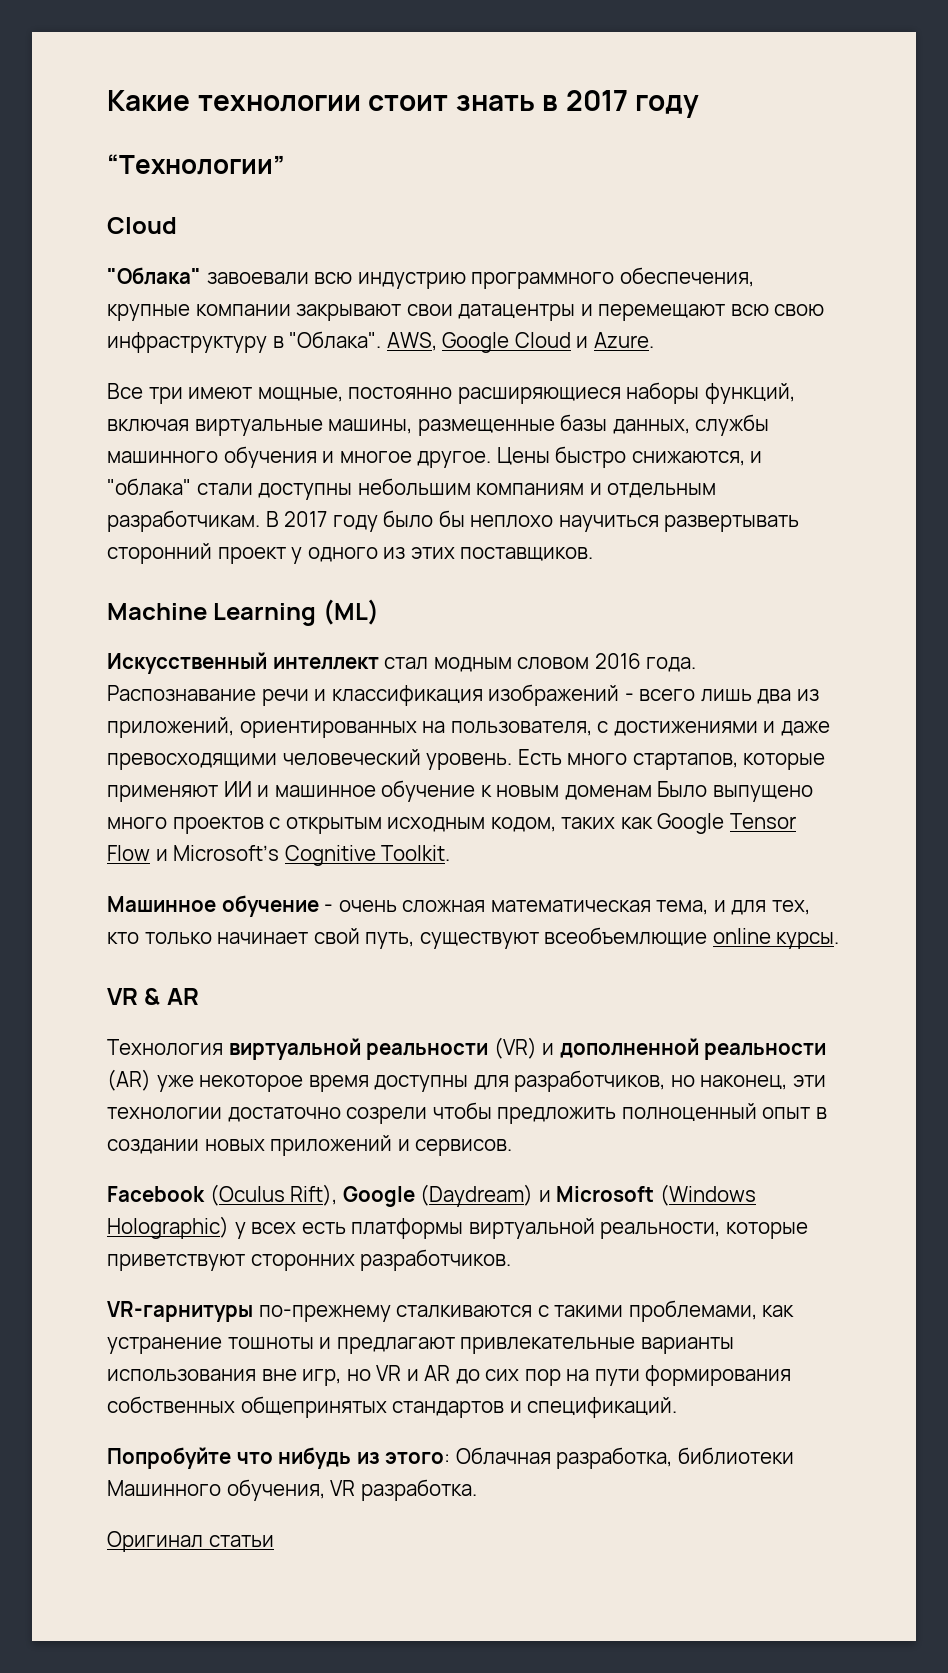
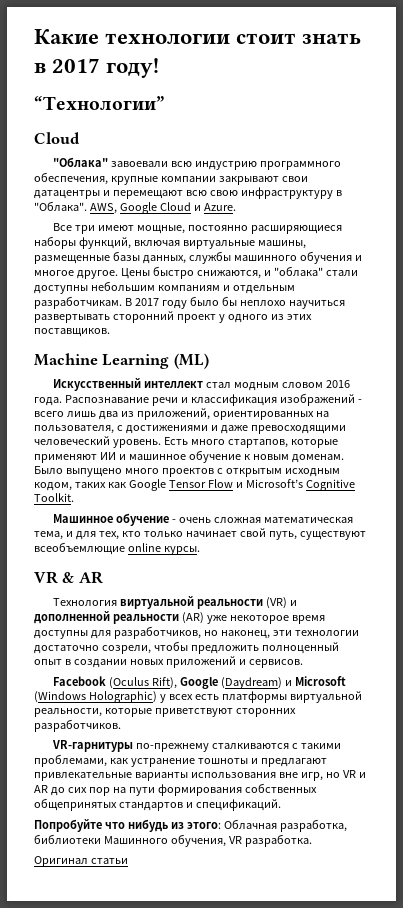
- Какие технологии стоит знать в 2017 году
+ Какие технологии стоит знать в 2017 году!
- Есть много стартапов, которые применяют ИИ и машинное обучение к новым доменам Было выпущено много проектов с открытым исходным кодом, таких как Google Tensor Flow и Microsoft’s Cognitive Toolkit.
+ Есть много стартапов, которые применяют ИИ и машинное обучение к новым доменам. Было выпущено много проектов с открытым исходным кодом, таких как Google Tensor Flow и Microsoft’s Cognitive Toolkit.
- Технология виртуальной реальности (VR) и дополненной реальности (AR) уже некоторое время доступны для разработчиков, но наконец, эти технологии достаточно созрели чтобы предложить полноценный опыт в создании новых приложений и сервисов.
+ Технология виртуальной реальности (VR) и дополненной реальности (AR) уже некоторое время доступны для разработчиков, но наконец, эти технологии достаточно созрели, чтобы предложить полноценный опыт в создании новых приложений и сервисов.

